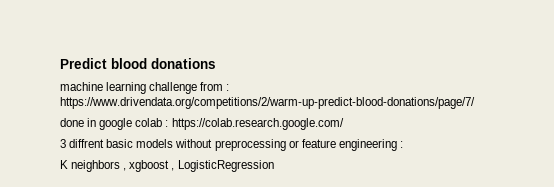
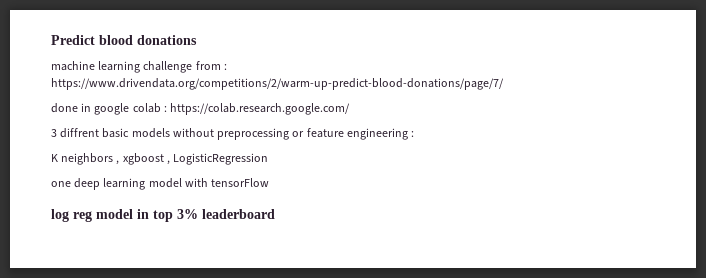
+ one deep learning model with tensorFlow
+ log reg model in top 3% leaderboard

